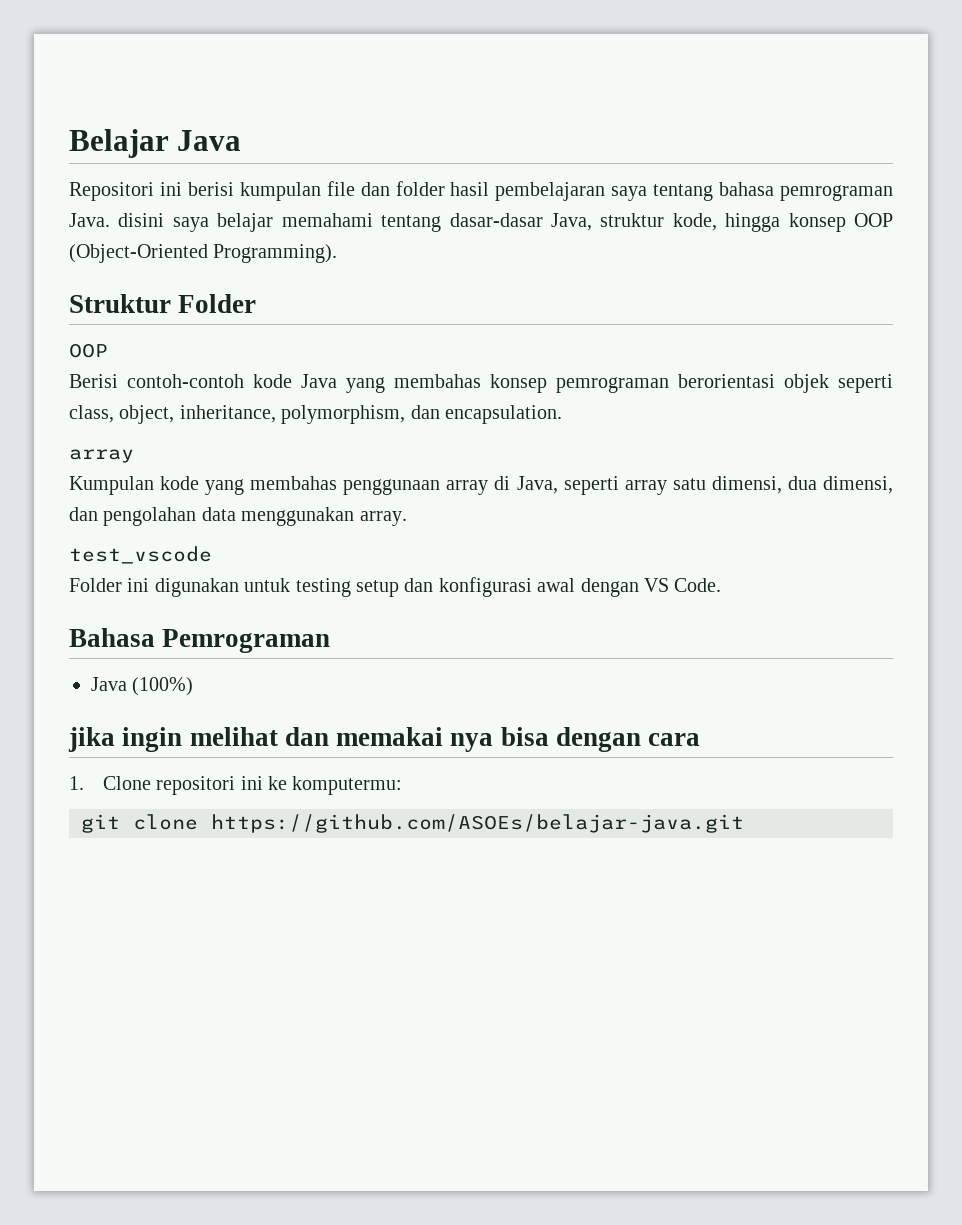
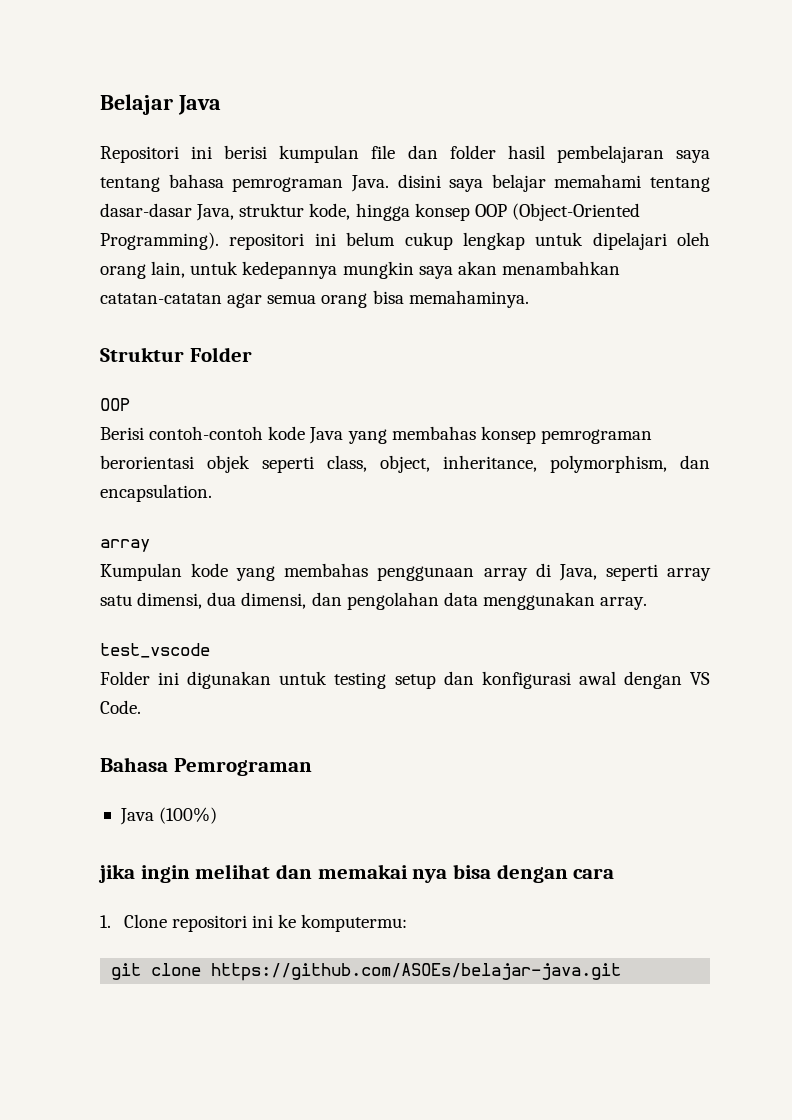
- Repositori ini berisi kumpulan file dan folder hasil pembelajaran saya tentang bahasa pemrograman Java. disini saya belajar memahami tentang dasar-dasar Java, struktur kode, hingga konsep OOP (Object-Oriented Programming).
+ Repositori ini berisi kumpulan file dan folder hasil pembelajaran saya tentang bahasa pemrograman Java. disini saya belajar memahami tentang dasar-dasar Java, struktur kode, hingga konsep OOP (Object-Oriented Programming). repositori ini belum cukup lengkap untuk dipelajari oleh orang lain, untuk kedepannya mungkin saya akan menambahkan catatan-catatan agar semua orang bisa memahaminya.

